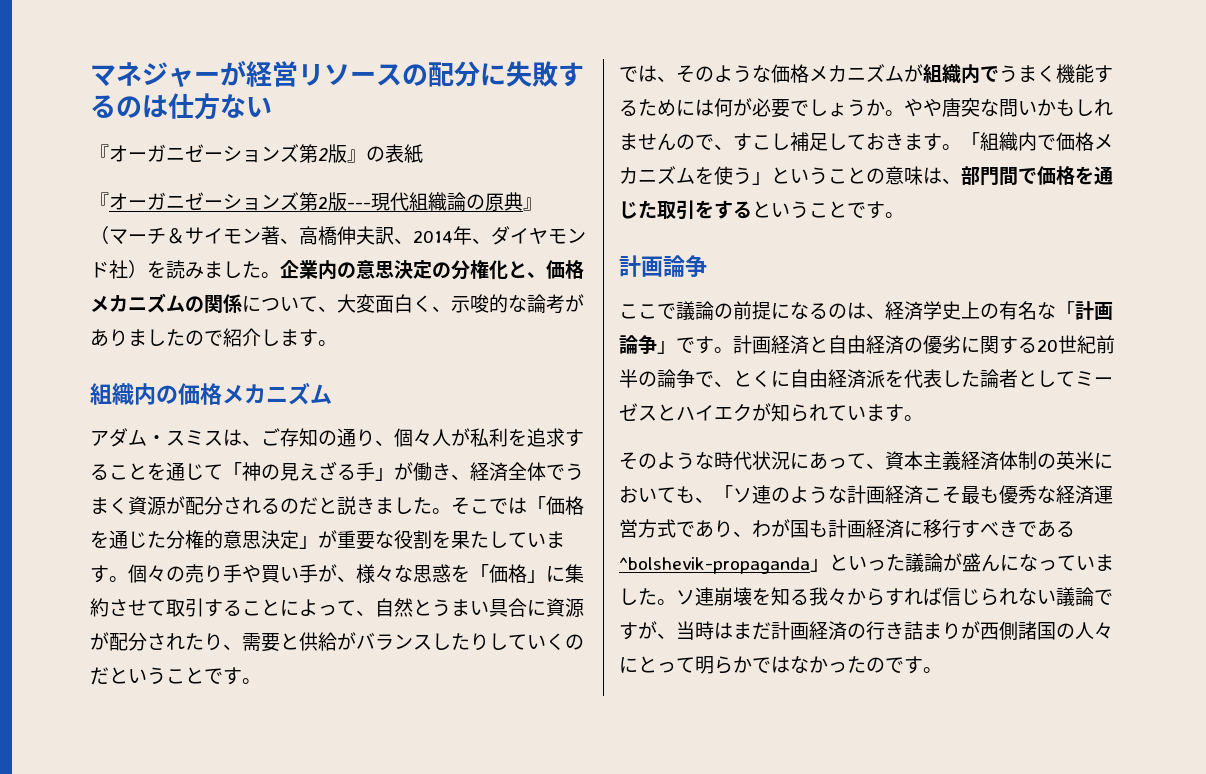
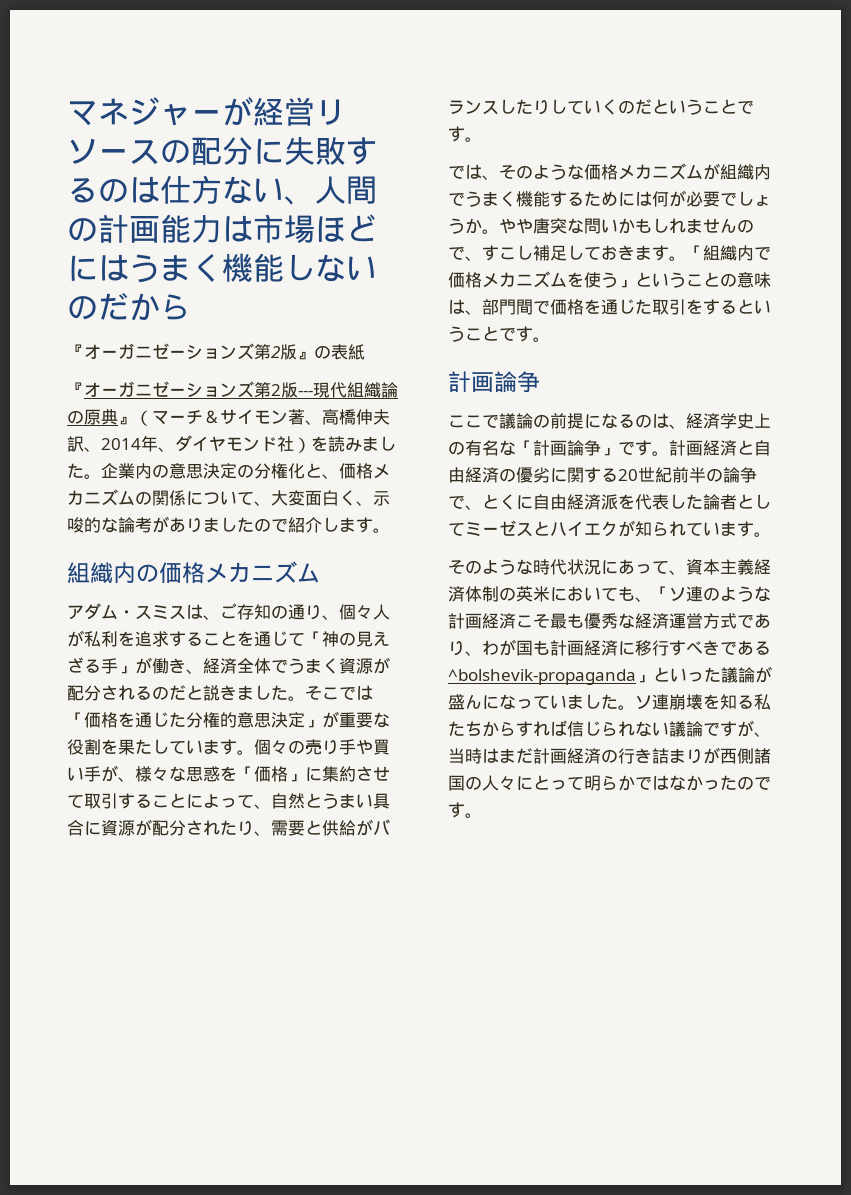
- マネジャーが経営リソースの配分に失敗するのは仕方ない
+ マネジャーが経営リソースの配分に失敗するのは仕方ない、人間の計画能力は市場ほどにはうまく機能しないのだから
- ソ連崩壊を知る我々からすれば信じられない議論ですが、当時はまだ計画経済の行き詰まりが西側諸国の人々にとって明らかではなかったのです。
+ ソ連崩壊を知る私たちからすれば信じられない議論ですが、当時はまだ計画経済の行き詰まりが西側諸国の人々にとって明らかではなかったのです。

